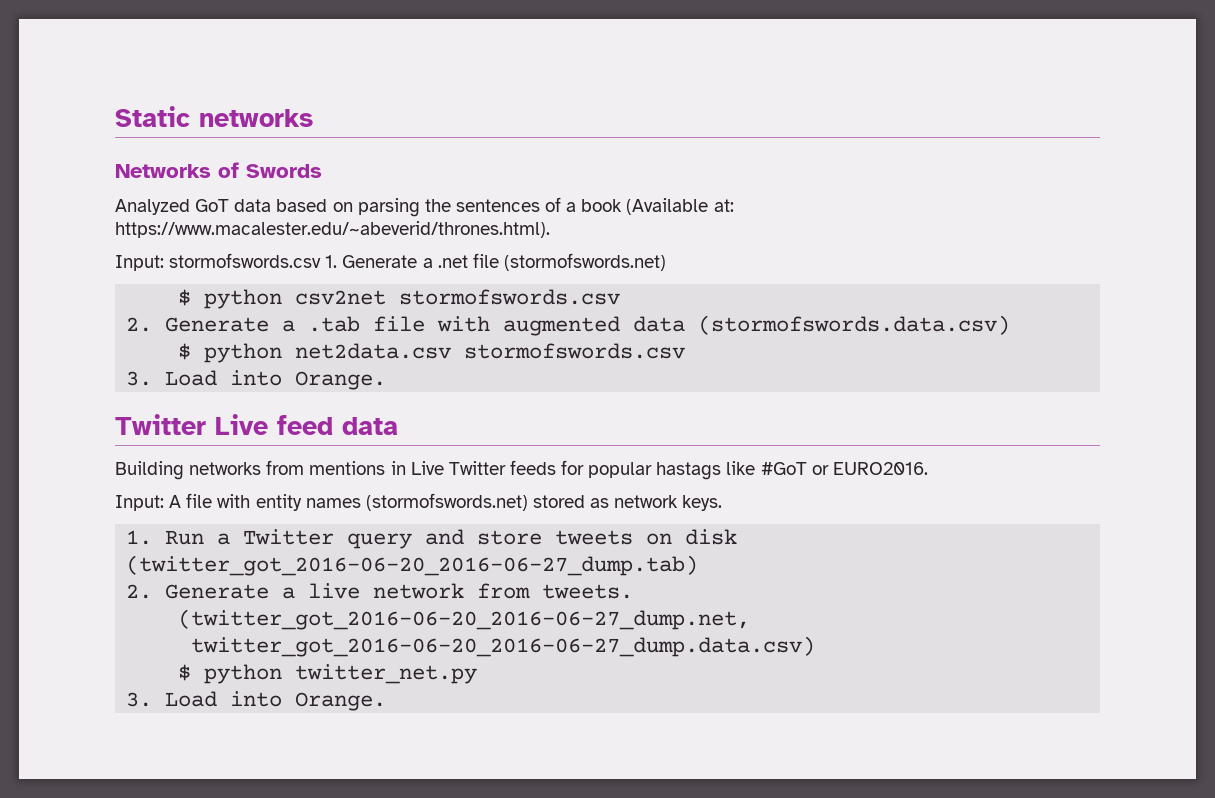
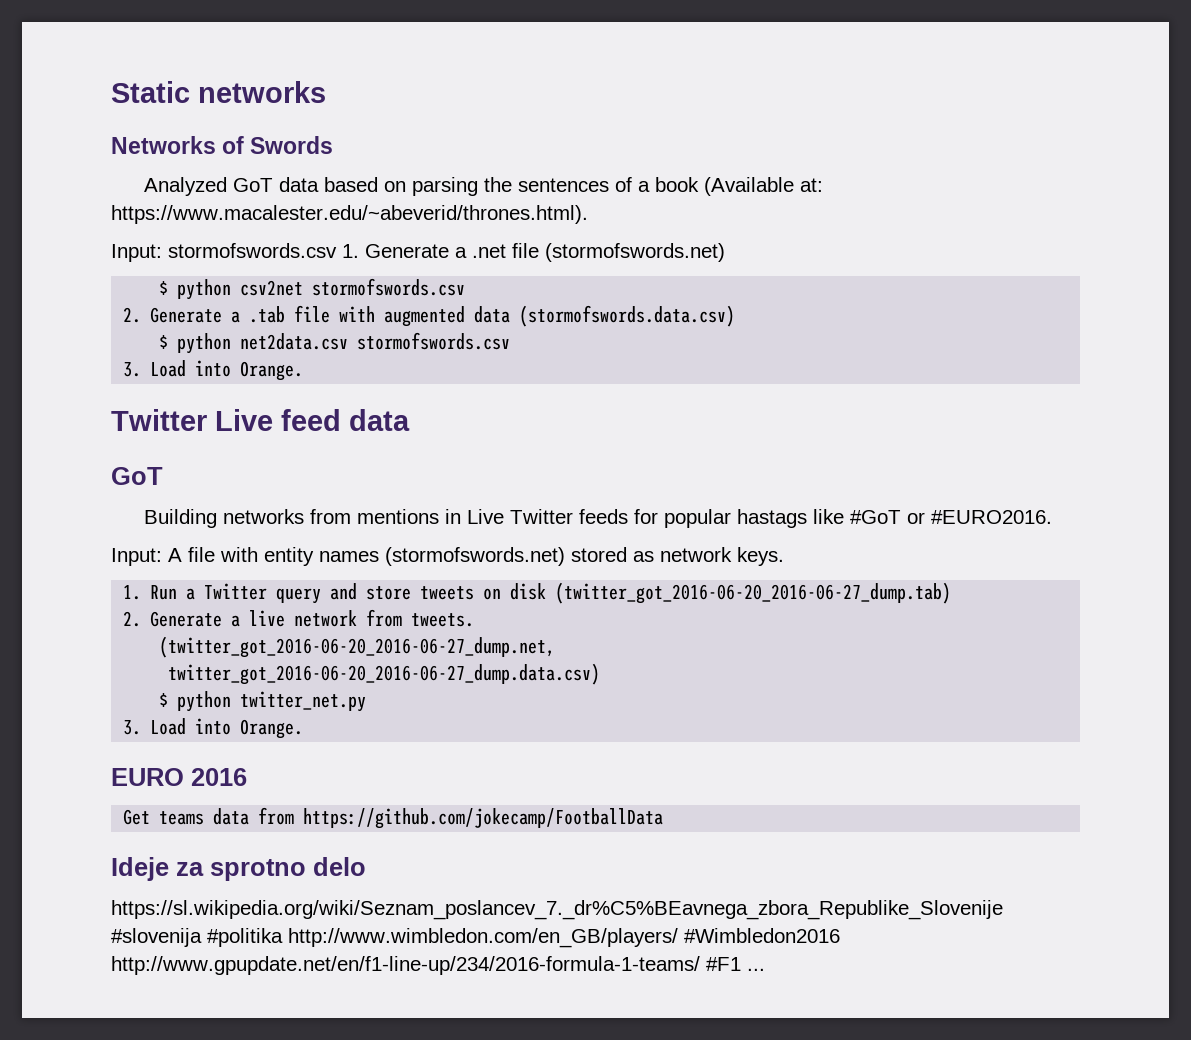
  Twitter Live feed data
+ GoT
- Building networks from mentions in Live Twitter feeds for popular hastags like #GoT or EURO2016.
+ Building networks from mentions in Live Twitter feeds for popular hastags like #GoT or #EURO2016.
+ EURO 2016
+ Get teams data from https://github.com/jokecamp/FootballData
+ Ideje za sprotno delo
+ https://sl.wikipedia.org/wiki/Seznam_poslancev_7._dr%C5%BEavnega_zbora_Republike_Slovenije #slovenija #politika http://www.wimbledon.com/en_GB/players/ #Wimbledon2016 http://www.gpupdate.net/en/f1-line-up/234/2016-formula-1-teams/ #F1 ...

